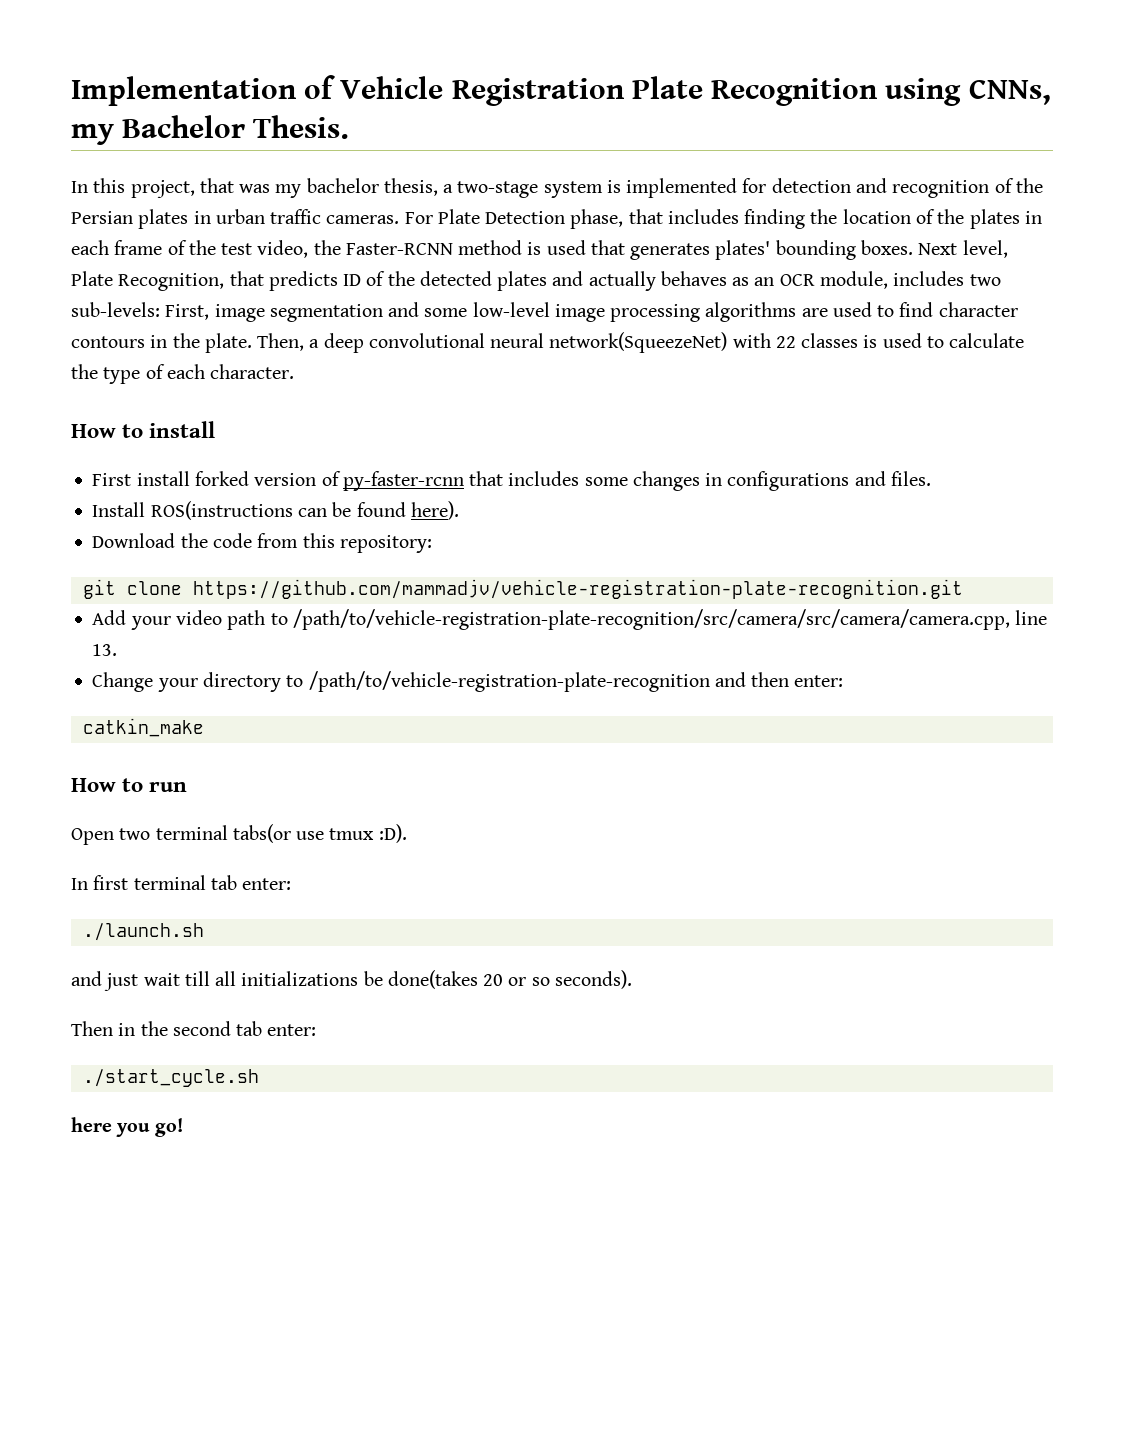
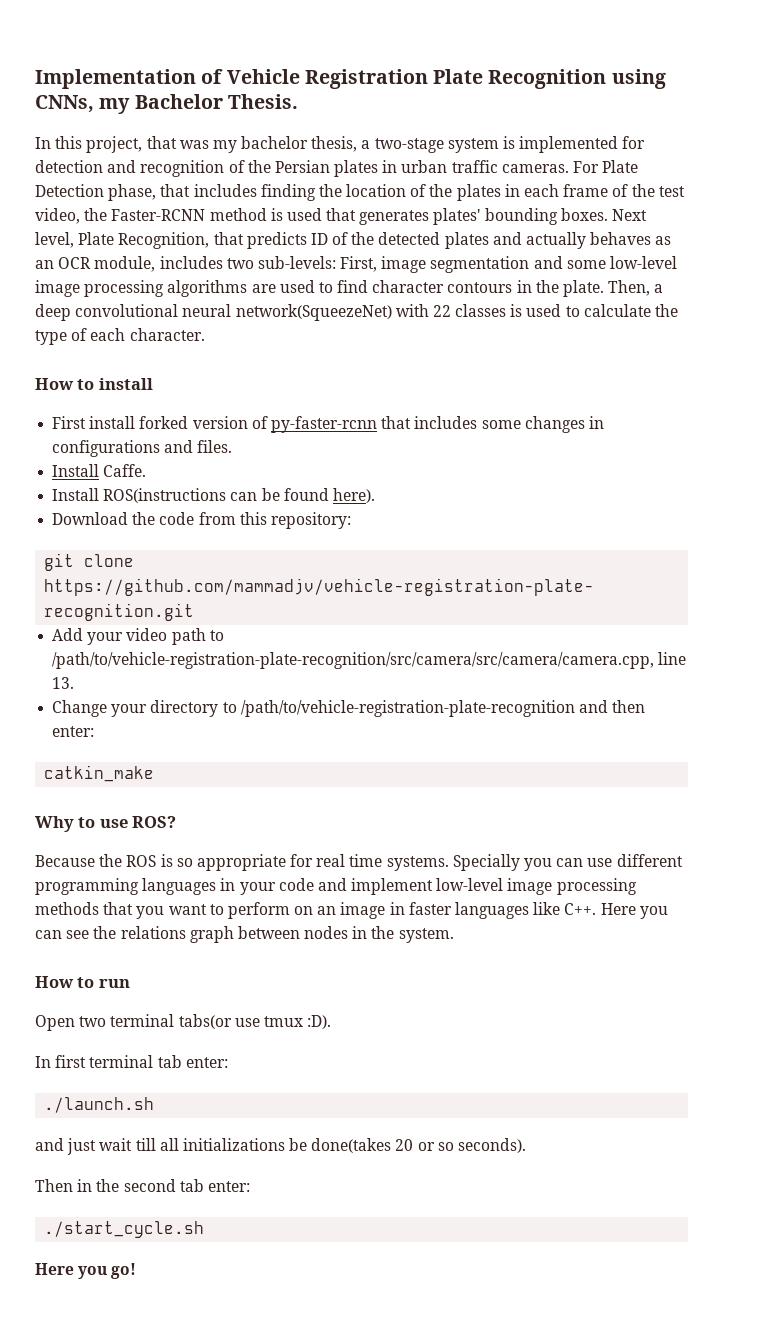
+ Install Caffe.
+ Why to use ROS?
+ Because the ROS is so appropriate for real time systems. Specially you can use different programming languages in your code and implement low-level image processing methods that you want to perform on an image in faster languages like C++. Here you can see the relations graph between nodes in the system.
- here you go!
+ Here you go!

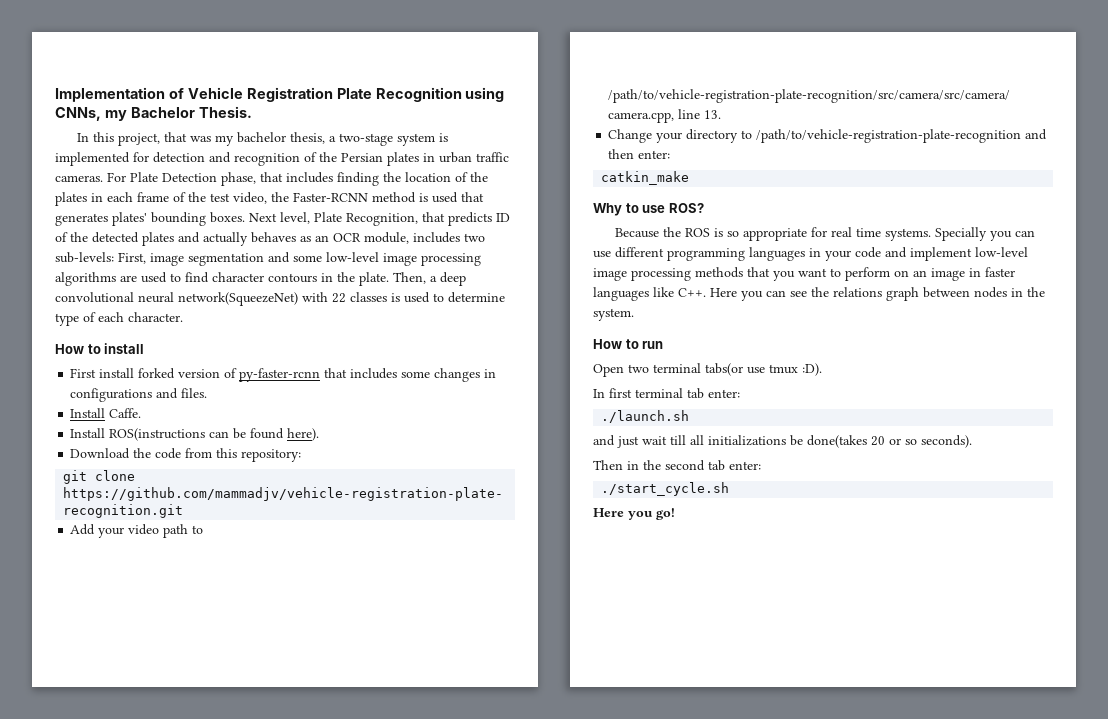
- Then, a deep convolutional neural network(SqueezeNet) with 22 classes is used to calculate the type of each character.
+ Then, a deep convolutional neural network(SqueezeNet) with 22 classes is used to determine type of each character.

